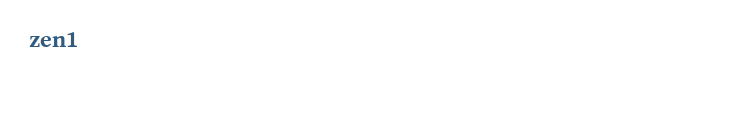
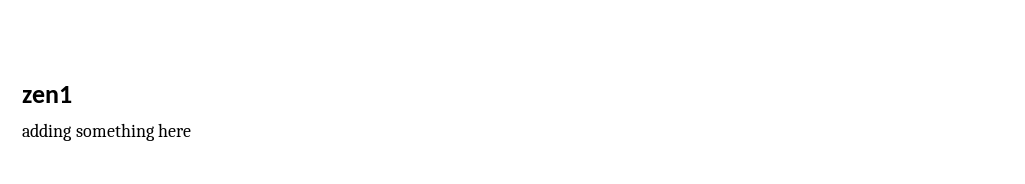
+ adding something here

